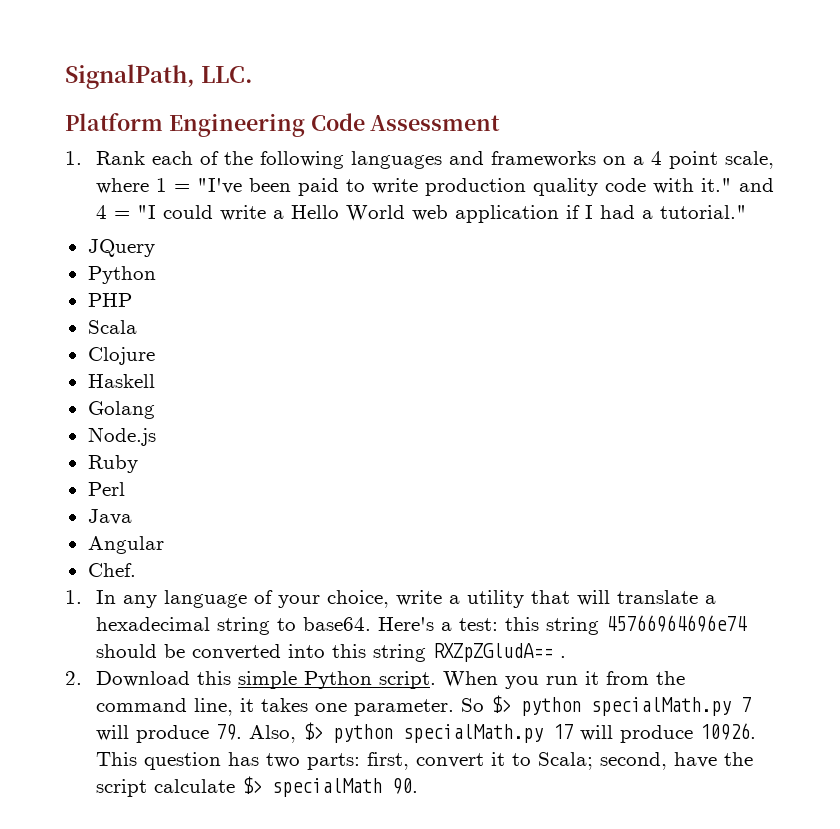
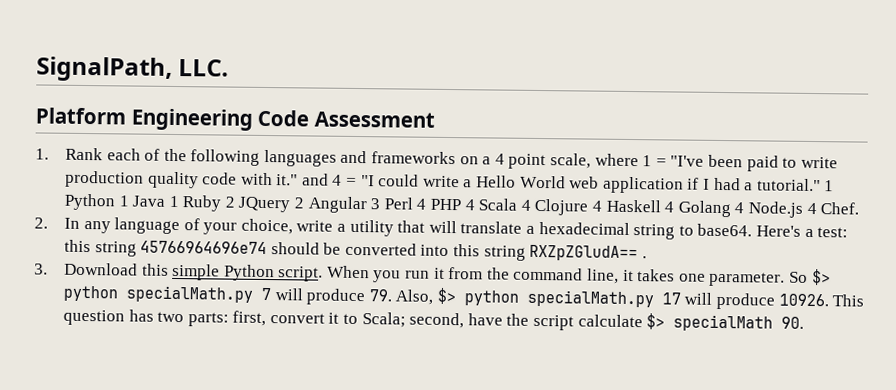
- 1. Rank each of the following languages and frameworks on a 4 point scale, where 1 = "I've been paid to write production quality code with it." and 4 = "I could write a Hello World web application if I had a tutorial."
- JQuery
- Python
- PHP
- Scala
- Clojure
- Haskell
- Golang
- Node.js
- Ruby
- Perl
- Java
- Angular
- Chef.
+ 1. Rank each of the following languages and frameworks on a 4 point scale, where 1 = "I've been paid to write production quality code with it." and 4 = "I could write a Hello World web application if I had a tutorial." 1 Python 1 Java 1 Ruby 2 JQuery 2 Angular 3 Perl 4 PHP 4 Scala 4 Clojure 4 Haskell 4 Golang 4 Node.js 4 Chef.
- 1. In any language of your choice, write a utility that will translate a hexadecimal string to base64.
+ 2. In any language of your choice, write a utility that will translate a hexadecimal string to base64.
- 2. Download this simple Python script.
+ 3. Download this simple Python script.

